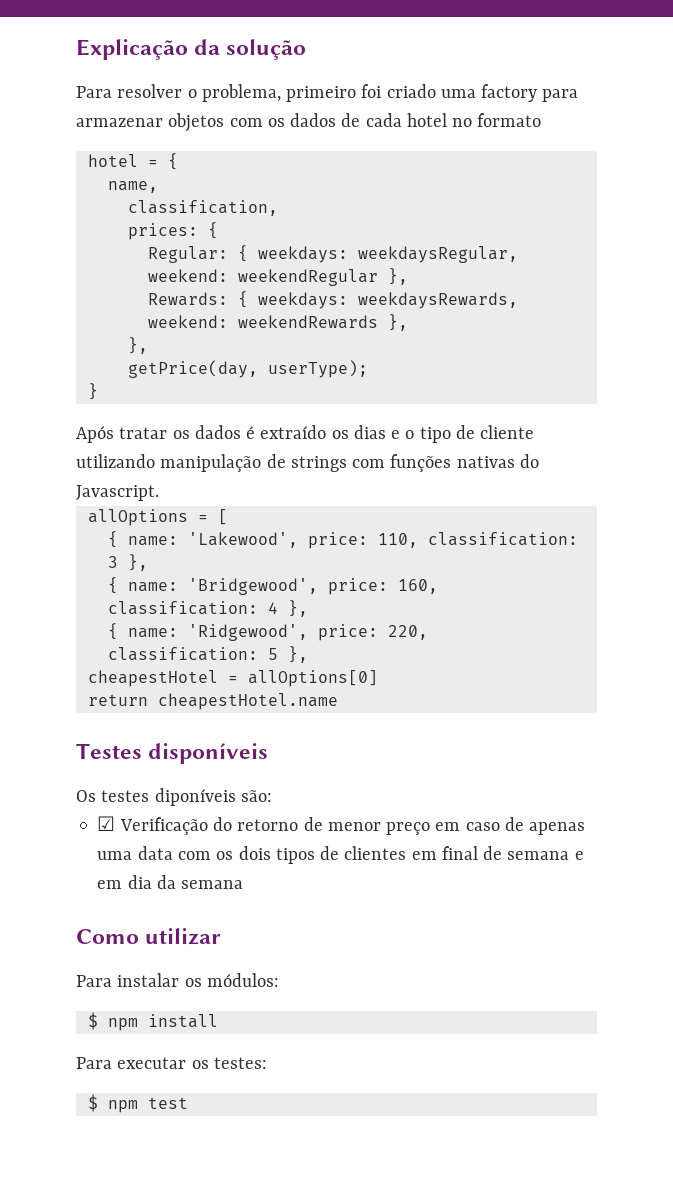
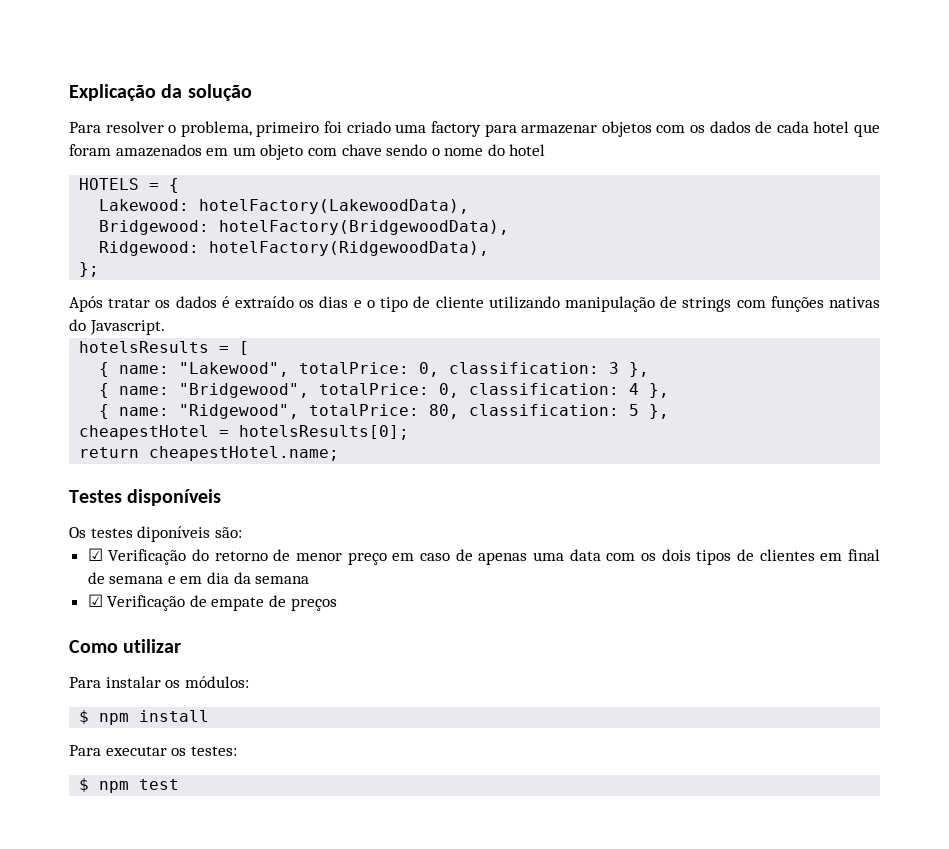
- Para resolver o problema, primeiro foi criado uma factory para armazenar objetos com os dados de cada hotel no formato
- hotel = {
- name,
- classification,
- prices: {
- Regular: { weekdays: weekdaysRegular, weekend: weekendRegular },
- Rewards: { weekdays: weekdaysRewards, weekend: weekendRewards },
- },
- getPrice(day, userType);
- }
+ Para resolver o problema, primeiro foi criado uma factory para armazenar objetos com os dados de cada hotel que foram amazenados em um objeto com chave sendo o nome do hotel
+ HOTELS = {
+ Lakewood: hotelFactory(LakewoodData),
+ Bridgewood: hotelFactory(BridgewoodData),
+ Ridgewood: hotelFactory(RidgewoodData),
+ };
- allOptions = [
+ hotelsResults = [
- { name: 'Lakewood', price: 110, classification: 3 },
+ { name: "Lakewood", totalPrice: 0, classification: 3 },
- { name: 'Bridgewood', price: 160, classification: 4 },
+ { name: "Bridgewood", totalPrice: 0, classification: 4 },
- { name: 'Ridgewood', price: 220, classification: 5 },
+ { name: "Ridgewood", totalPrice: 80, classification: 5 },
- cheapestHotel = allOptions[0]
+ cheapestHotel = hotelsResults[0];
- return cheapestHotel.name
+ return cheapestHotel.name;
+ ☑ Verificação de empate de preços

